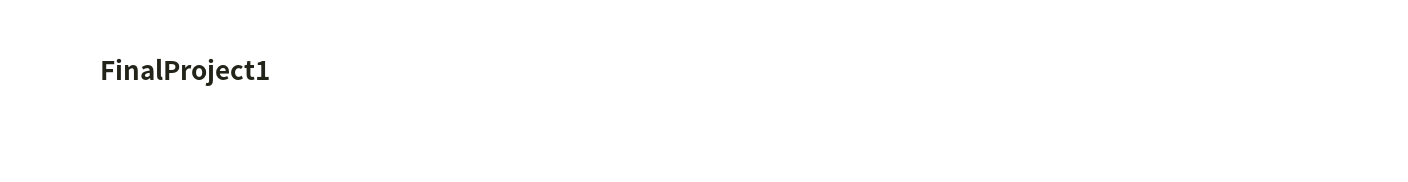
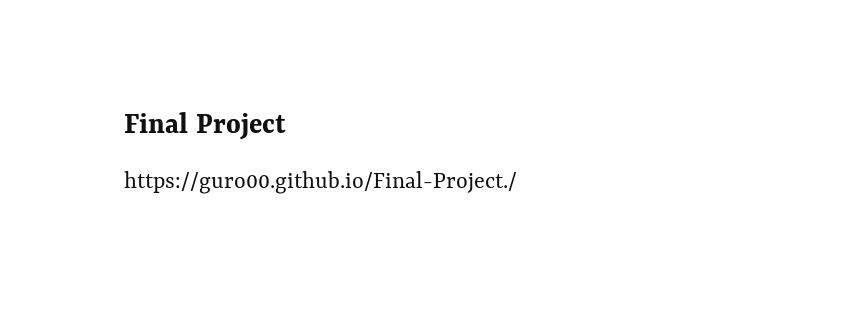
- FinalProject1
+ Final Project
+ https://guro00.github.io/Final-Project./

